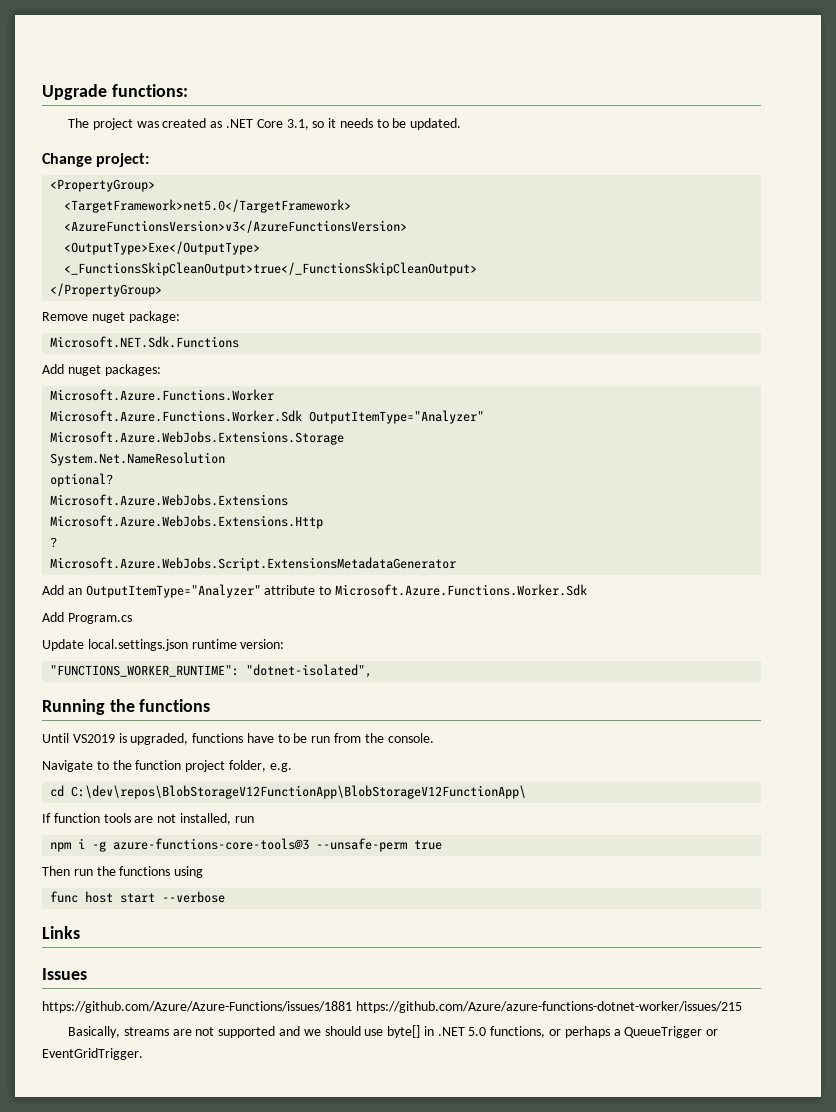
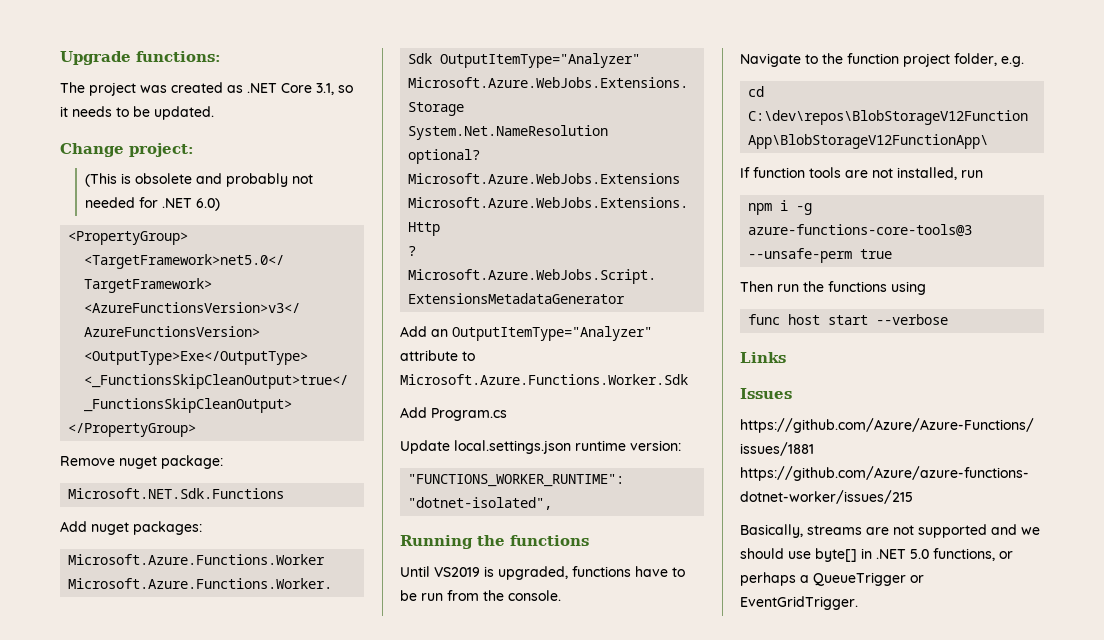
+ (This is obsolete and probably not needed for .NET 6.0)

